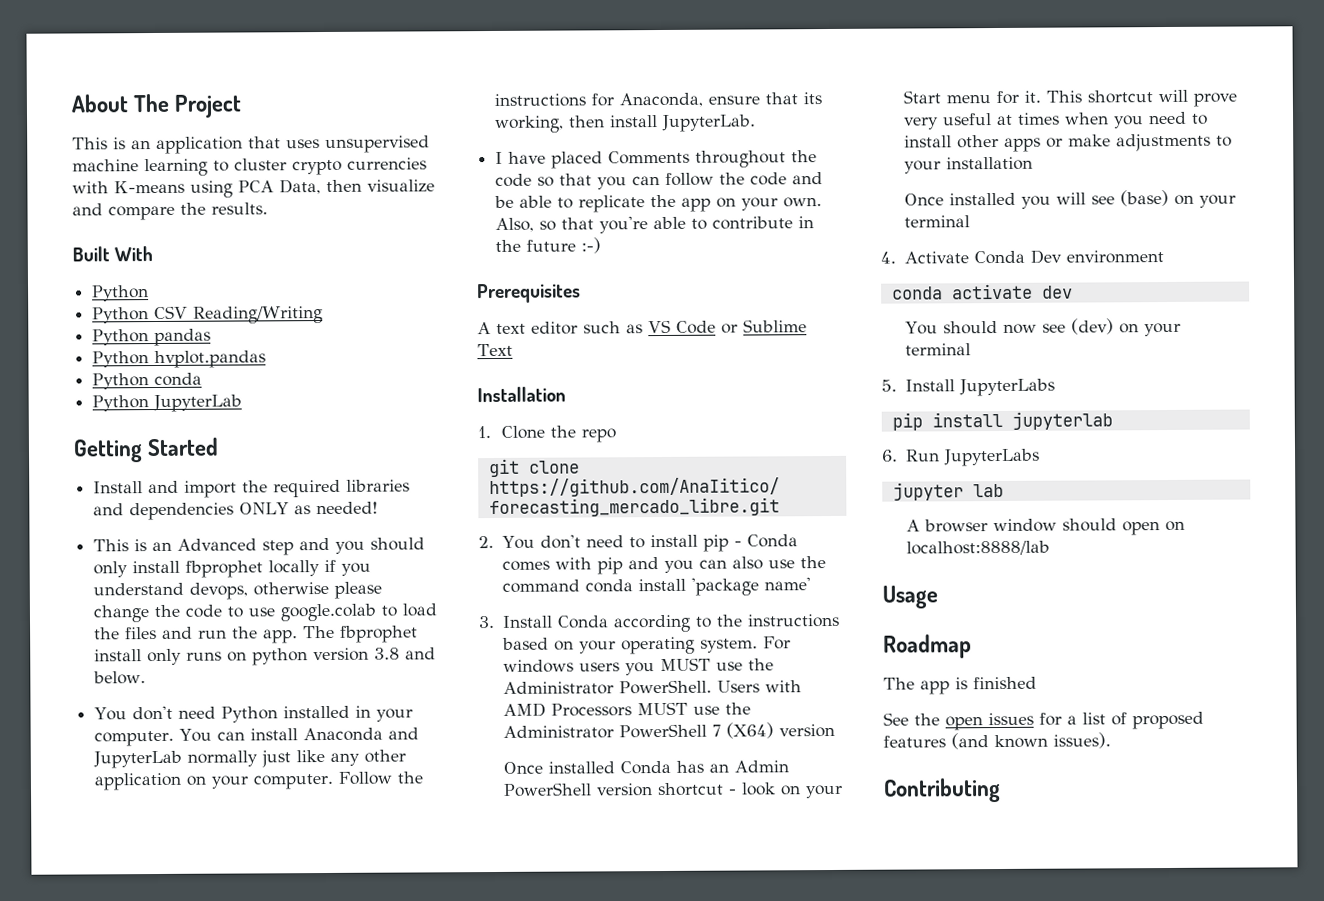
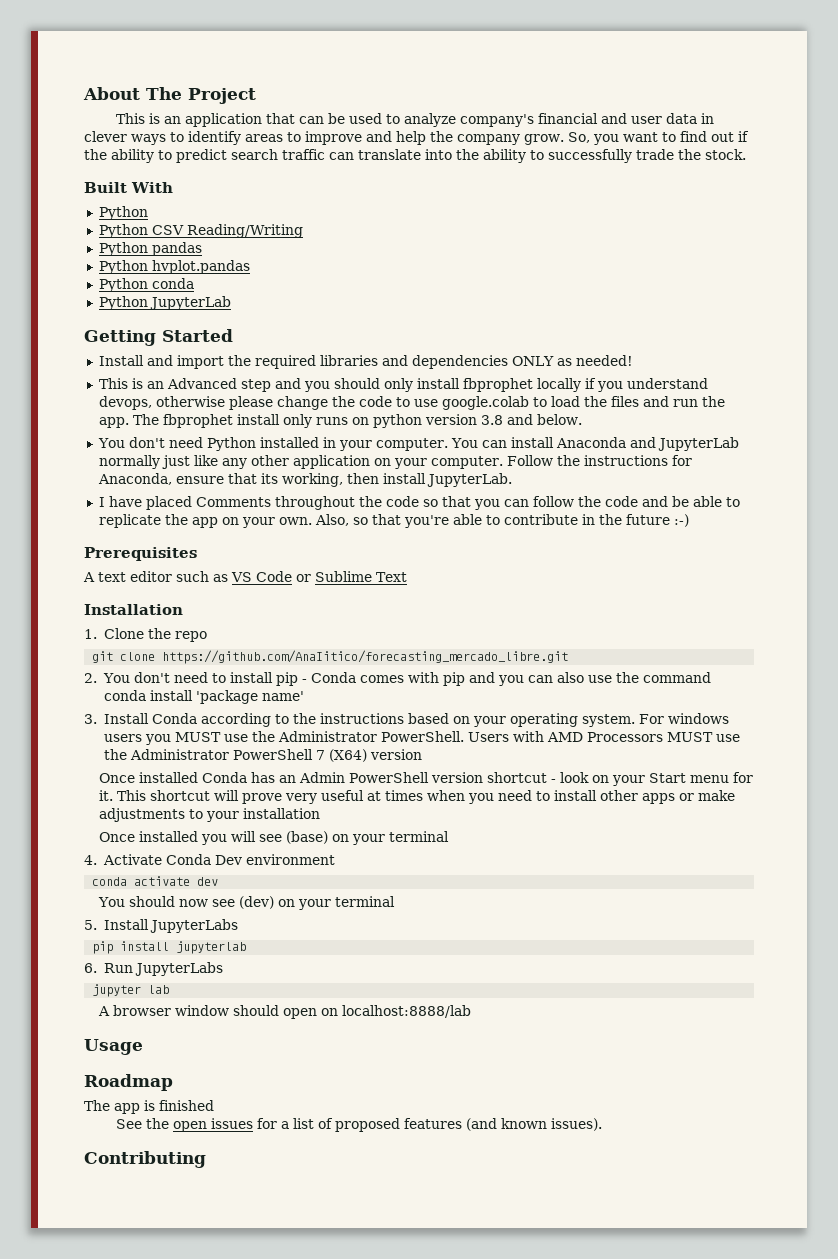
- This is an application that uses unsupervised machine learning to cluster crypto currencies with K-means using PCA Data, then visualize and compare the results.
+ This is an application that can be used to analyze company's financial and user data in clever ways to identify areas to improve and help the company grow. So, you want to find out if the ability to predict search traffic can translate into the ability to successfully trade the stock.

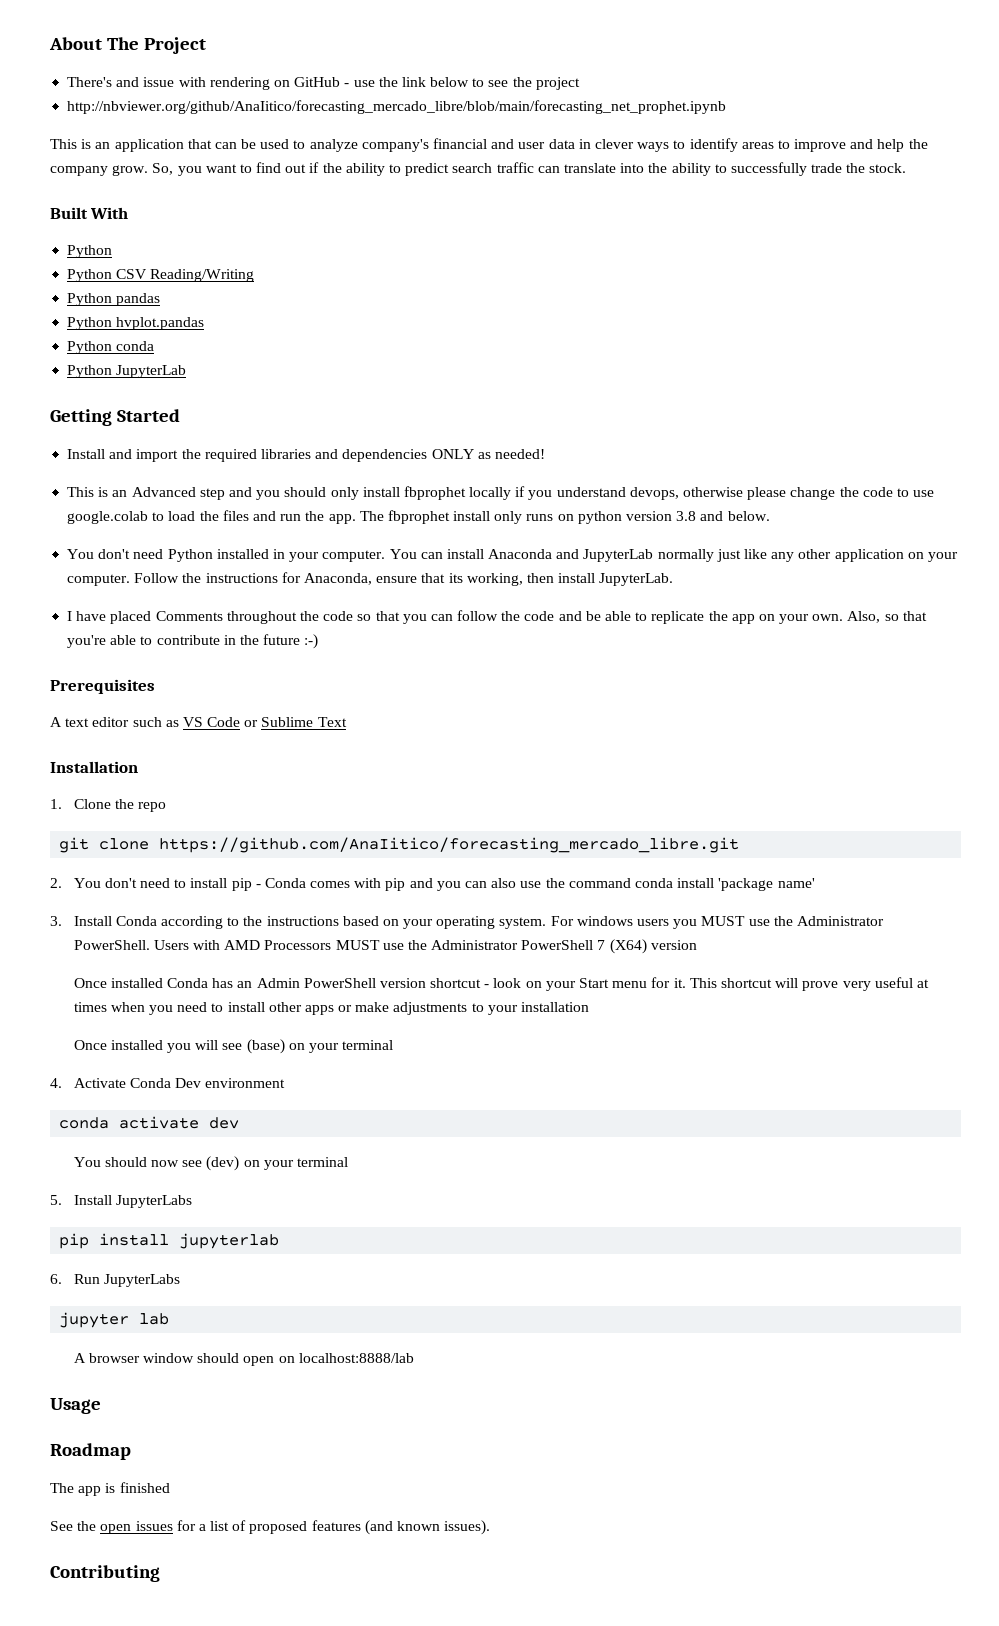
+ There's and issue with rendering on GitHub - use the link below to see the project
+ http://nbviewer.org/github/AnaIitico/forecasting_mercado_libre/blob/main/forecasting_net_prophet.ipynb

